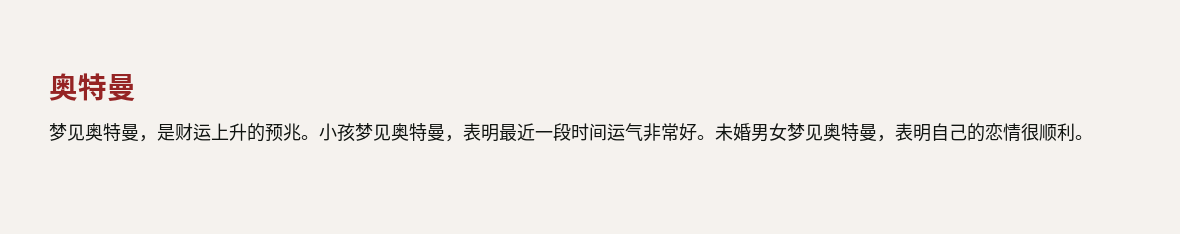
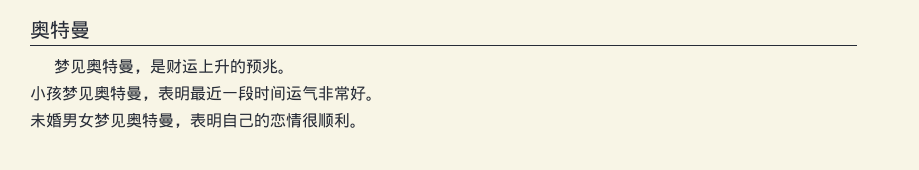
- 梦见奥特曼，是财运上升的预兆。小孩梦见奥特曼，表明最近一段时间运气非常好。未婚男女梦见奥特曼，表明自己的恋情很顺利。
+ 梦见奥特曼，是财运上升的预兆。
+ 小孩梦见奥特曼，表明最近一段时间运气非常好。
+ 未婚男女梦见奥特曼，表明自己的恋情很顺利。

